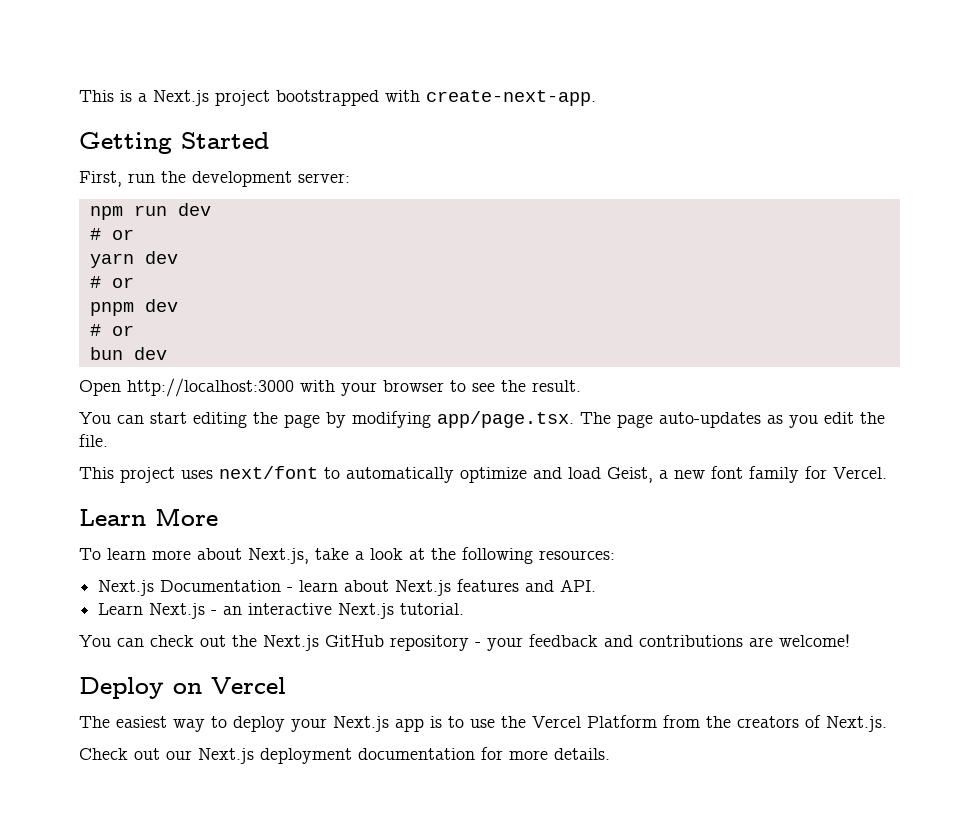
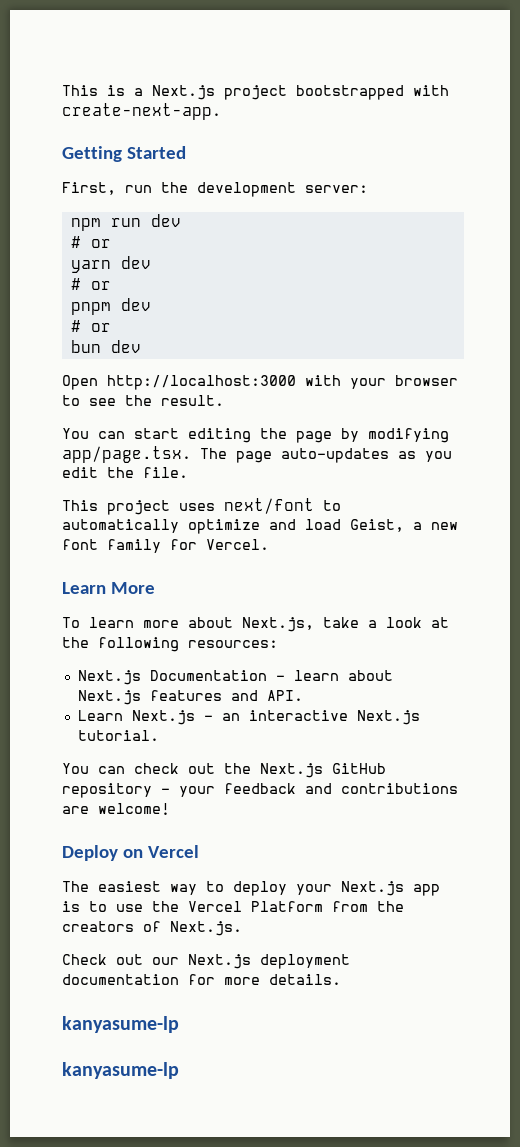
  Check out our Next.js deployment documentation for more details.
+ kanyasume-lp
+ kanyasume-lp

